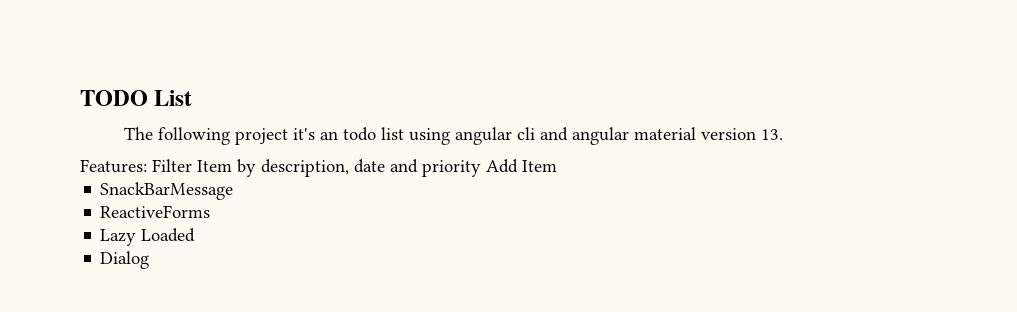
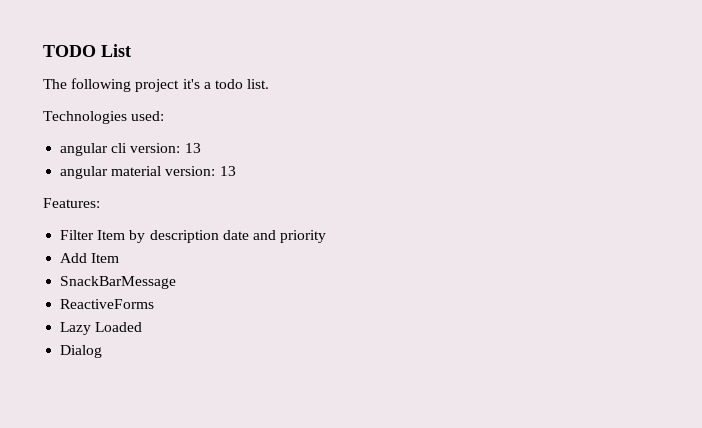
- The following project it's an todo list using angular cli and angular material version 13.
+ The following project it's a todo list.
+ Technologies used:
+ angular cli version: 13
+ angular material version: 13
- Features: Filter Item by description, date and priority Add Item
+ Features:
+ Filter Item by description date and priority
+ Add Item

